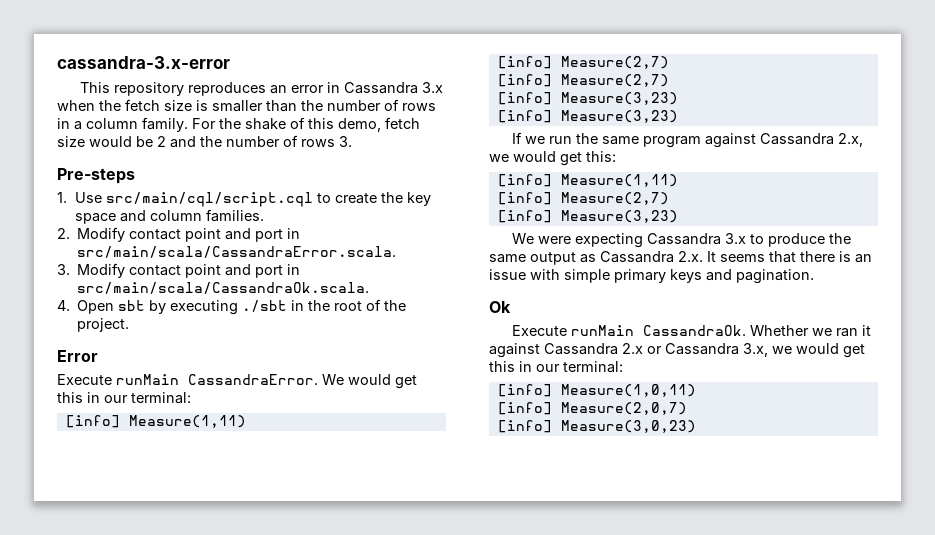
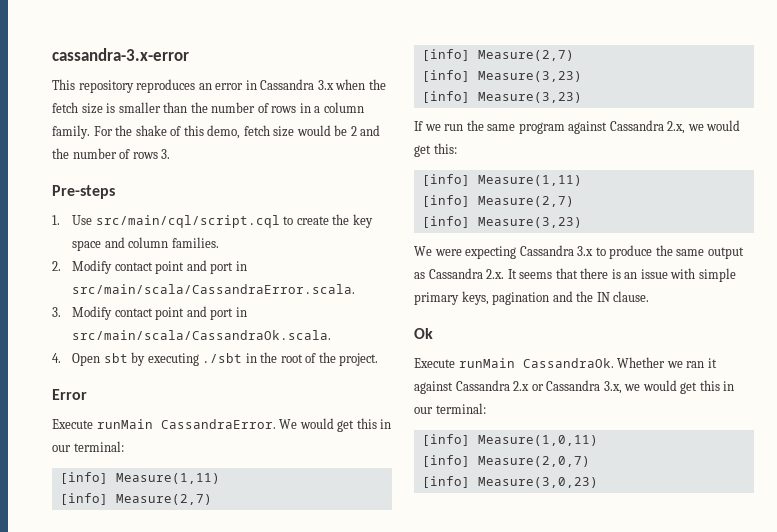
- We were expecting Cassandra 3.x to produce the same output as Cassandra 2.x. It seems that there is an issue with simple primary keys and pagination.
+ We were expecting Cassandra 3.x to produce the same output as Cassandra 2.x. It seems that there is an issue with simple primary keys, pagination and the IN clause.

